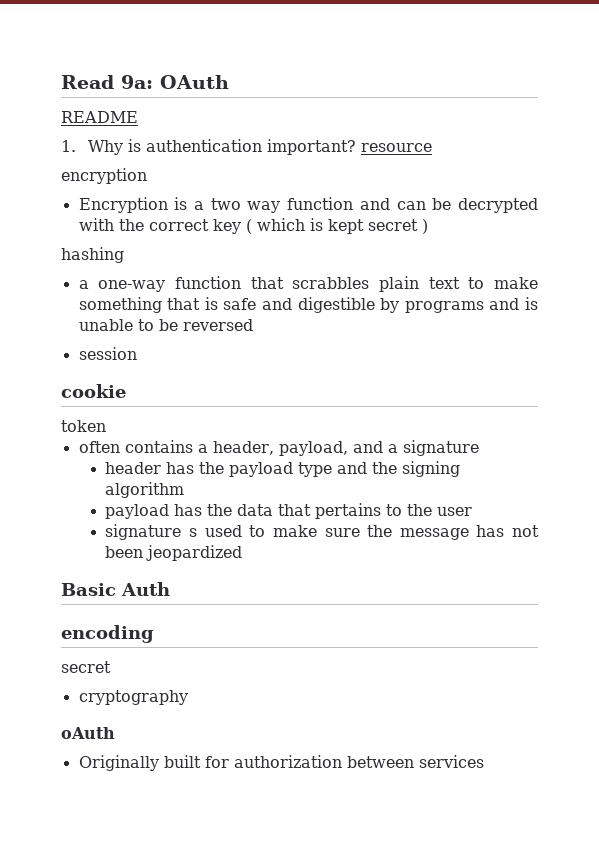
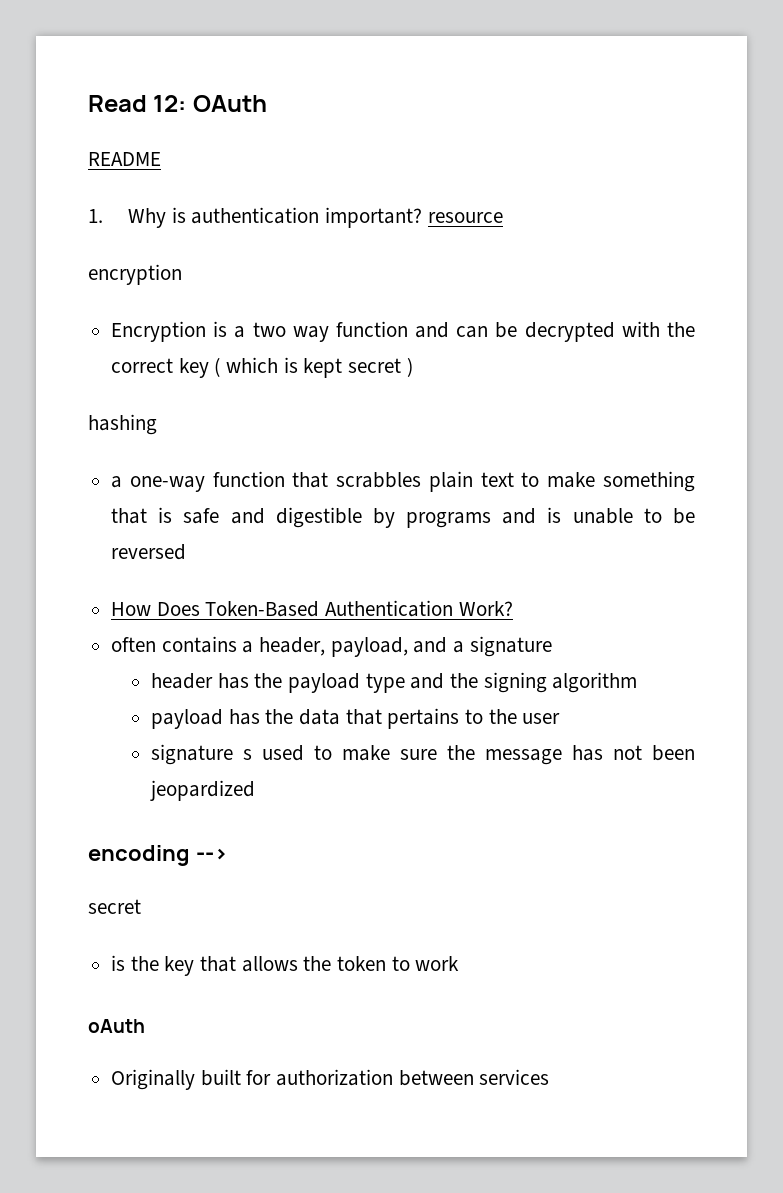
- Read 9a: OAuth
+ Read 12: OAuth
- session
- cookie
- token
+ How Does Token-Based Authentication Work?
- Basic Auth
- encoding
+ encoding -->
- cryptography
+ is the key that allows the token to work

